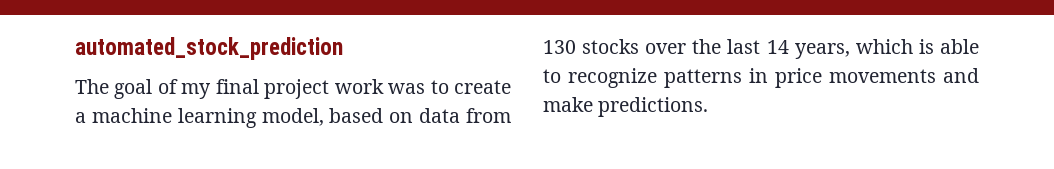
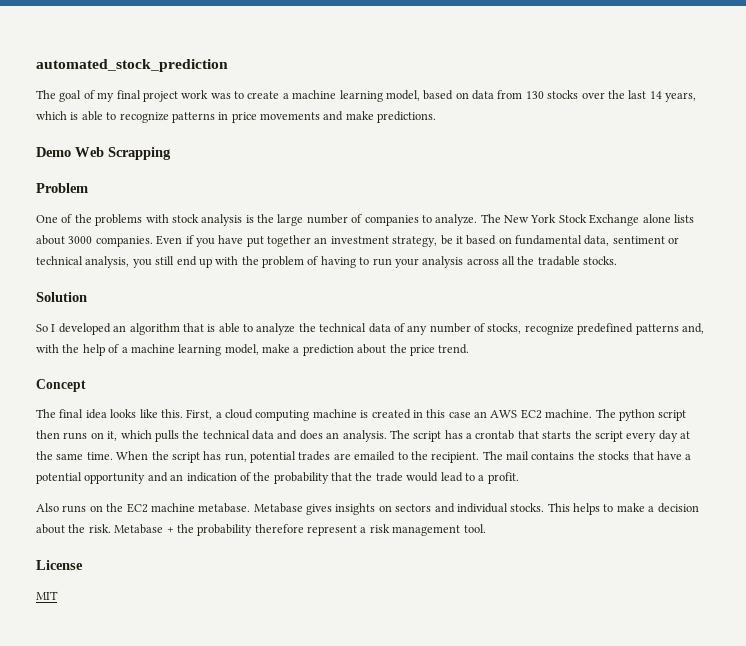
+ Demo Web Scrapping
+ Problem
+ One of the problems with stock analysis is the large number of companies to analyze. The New York Stock Exchange alone lists about 3000 companies. Even if you have put together an investment strategy, be it based on fundamental data, sentiment or technical analysis, you still end up with the problem of having to run your analysis across all the tradable stocks.
+ Solution
+ So I developed an algorithm that is able to analyze the technical data of any number of stocks, recognize predefined patterns and, with the help of a machine learning model, make a prediction about the price trend.
+ Concept
+ The final idea looks like this. First, a cloud computing machine is created in this case an AWS EC2 machine. The python script then runs on it, which pulls the technical data and does an analysis. The script has a crontab that starts the script every day at the same time. When the script has run, potential trades are emailed to the recipient. The mail contains the stocks that have a potential opportunity and an indication of the probability that the trade would lead to a profit.
+ Also runs on the EC2 machine metabase. Metabase gives insights on sectors and individual stocks. This helps to make a decision about the risk. Metabase + the probability therefore represent a risk management tool.
+ License
+ MIT

